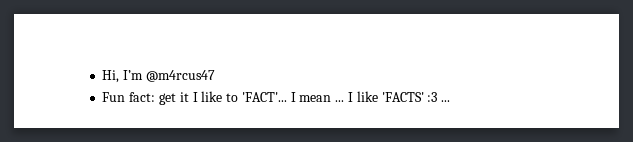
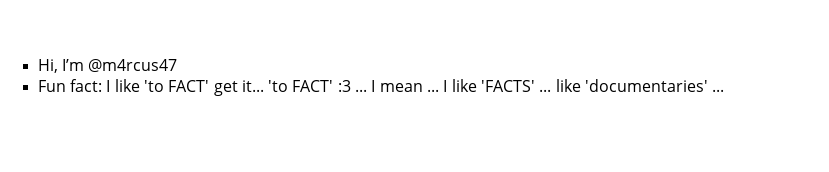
- Fun fact: get it I like to 'FACT'...
+ Fun fact: I like 'to FACT' get it... 'to FACT' :3 ...
- I like 'FACTS' :3 ...
+ I like 'FACTS' ... like 'documentaries' ...

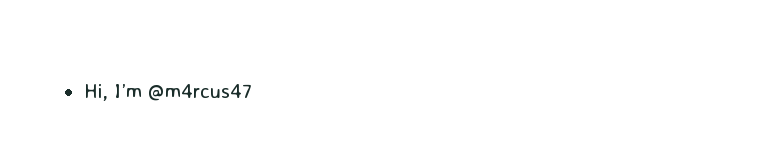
- Fun fact: I like 'to FACT' get it... 'to FACT' :3 ... I mean ... I like 'FACTS' ... like 'documentaries' ...

